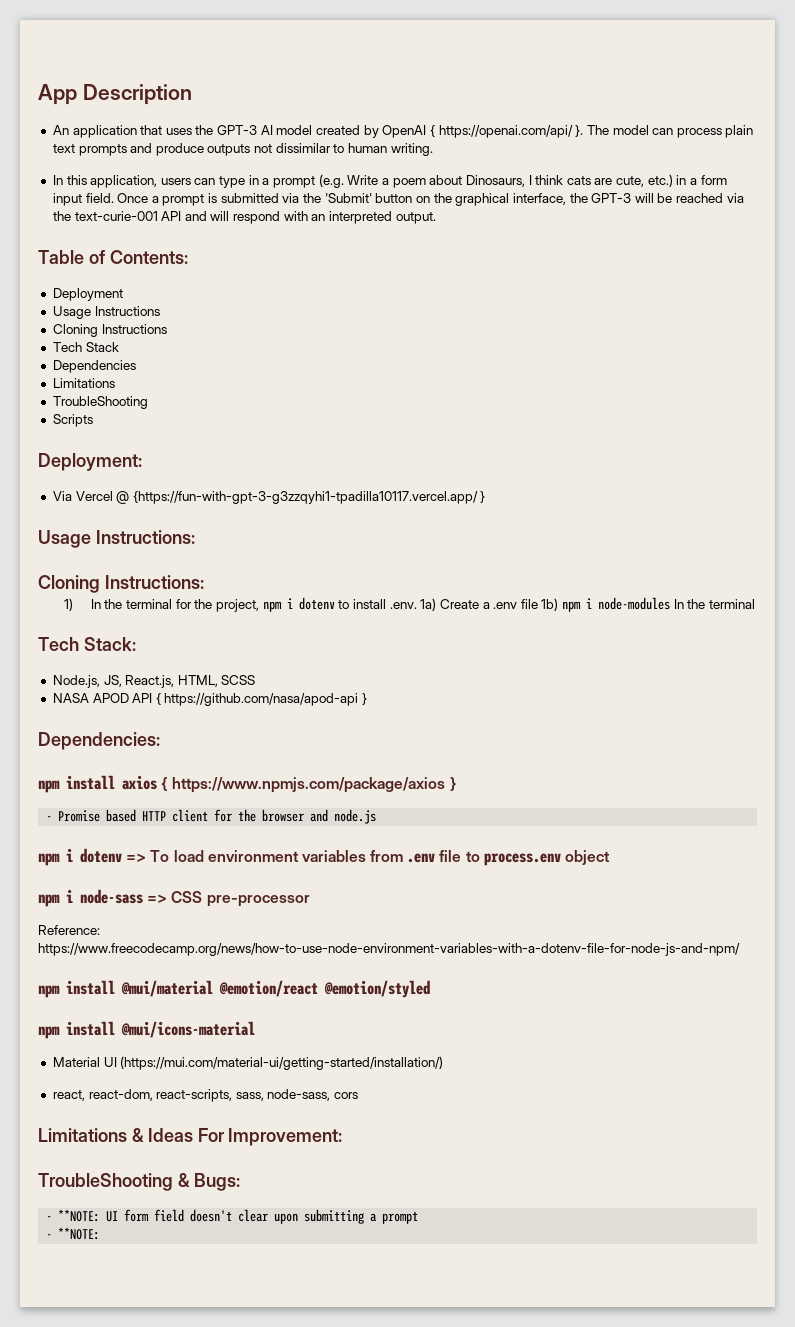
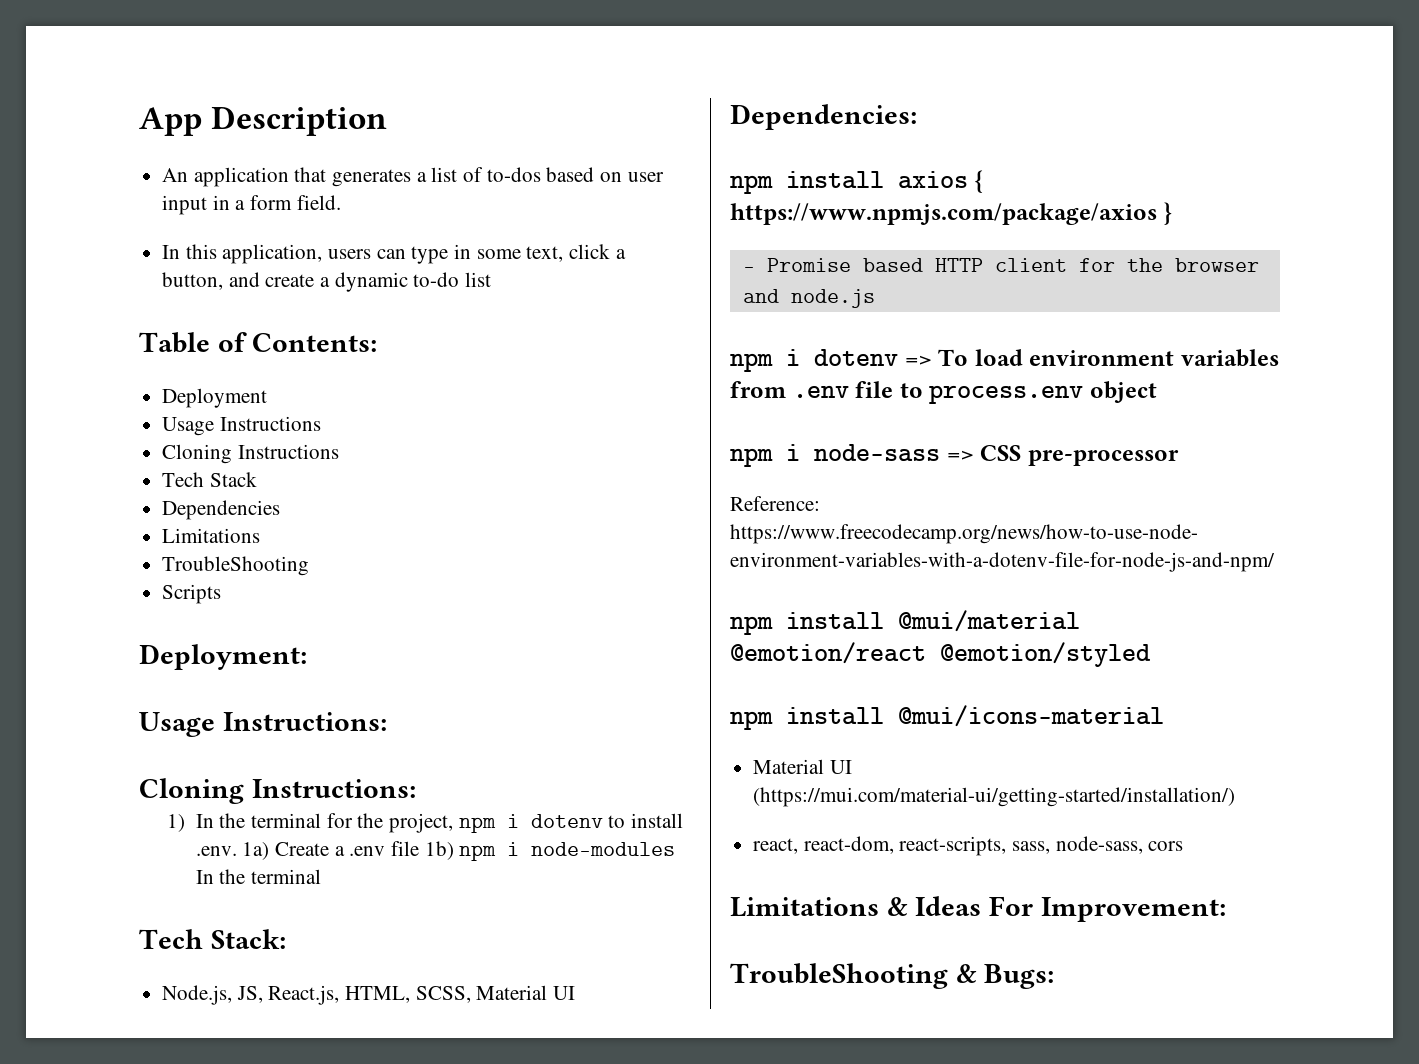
- An application that uses the GPT-3 AI model created by OpenAI { https://openai.com/api/ }. The model can process plain text prompts and produce outputs not dissimilar to human writing.
+ An application that generates a list of to-dos based on user input in a form field.
- In this application, users can type in a prompt (e.g. Write a poem about Dinosaurs, I think cats are cute, etc.) in a form input field. Once a prompt is submitted via the 'Submit' button on the graphical interface, the GPT-3 will be reached via the text-curie-001 API and will respond with an interpreted output.
+ In this application, users can type in some text, click a button, and create a dynamic to-do list
- Via Vercel @ {https://fun-with-gpt-3-g3zzqyhi1-tpadilla10117.vercel.app/ }
- Node.js, JS, React.js, HTML, SCSS
- NASA APOD API { https://github.com/nasa/apod-api }
+ Node.js, JS, React.js, HTML, SCSS, Material UI
- - **NOTE: UI form field doesn't clear upon submitting a prompt
- - **NOTE:

